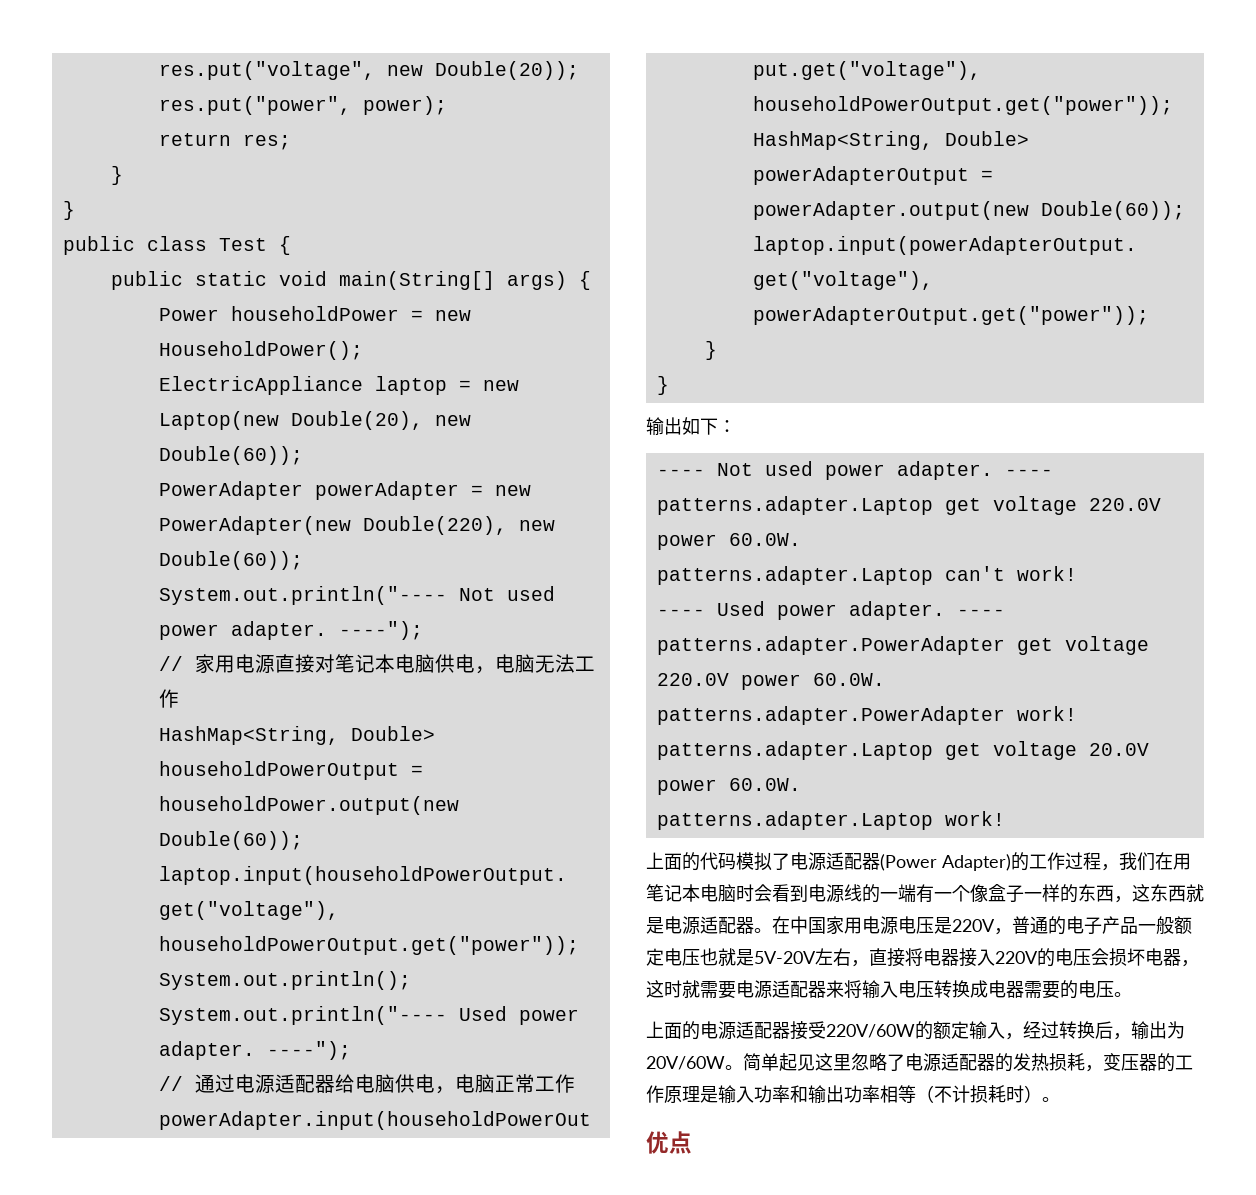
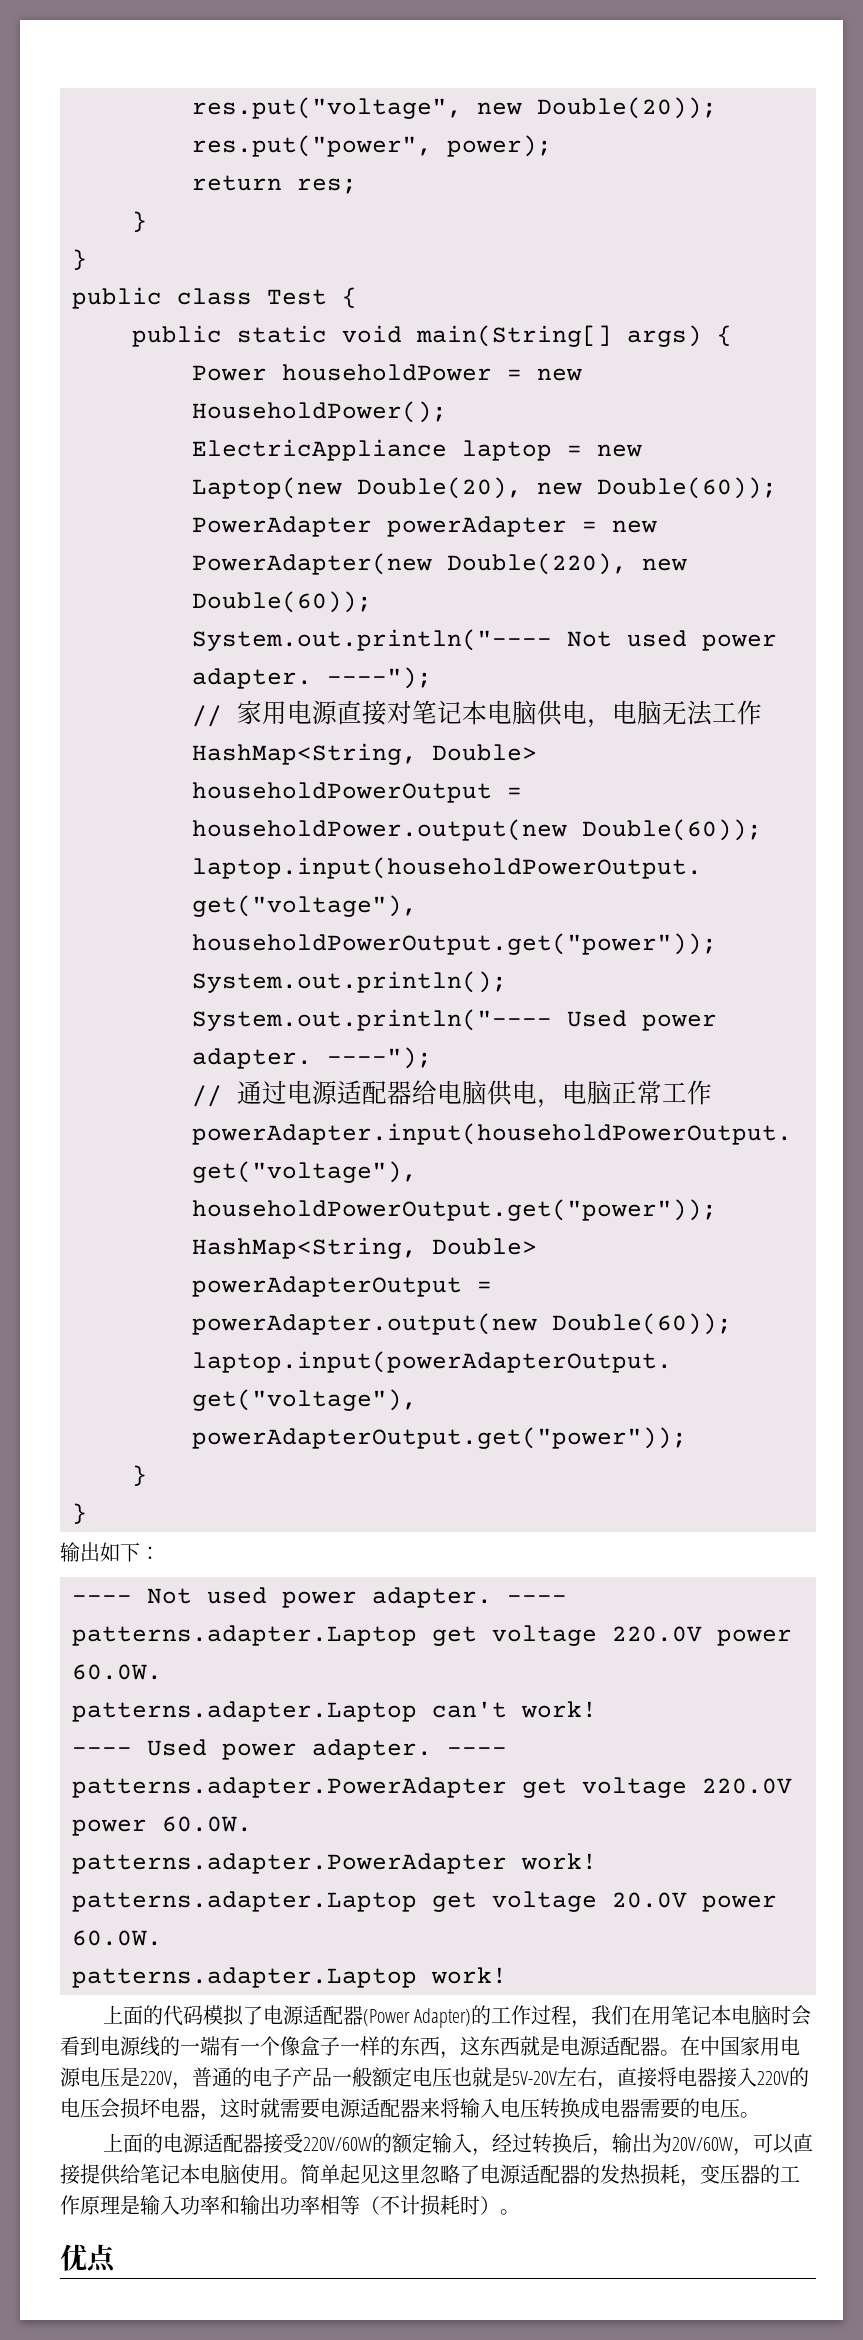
- 上面的电源适配器接受220V/60W的额定输入，经过转换后，输出为20V/60W。
+ 上面的电源适配器接受220V/60W的额定输入，经过转换后，输出为20V/60W，可以直接提供给笔记本电脑使用。

